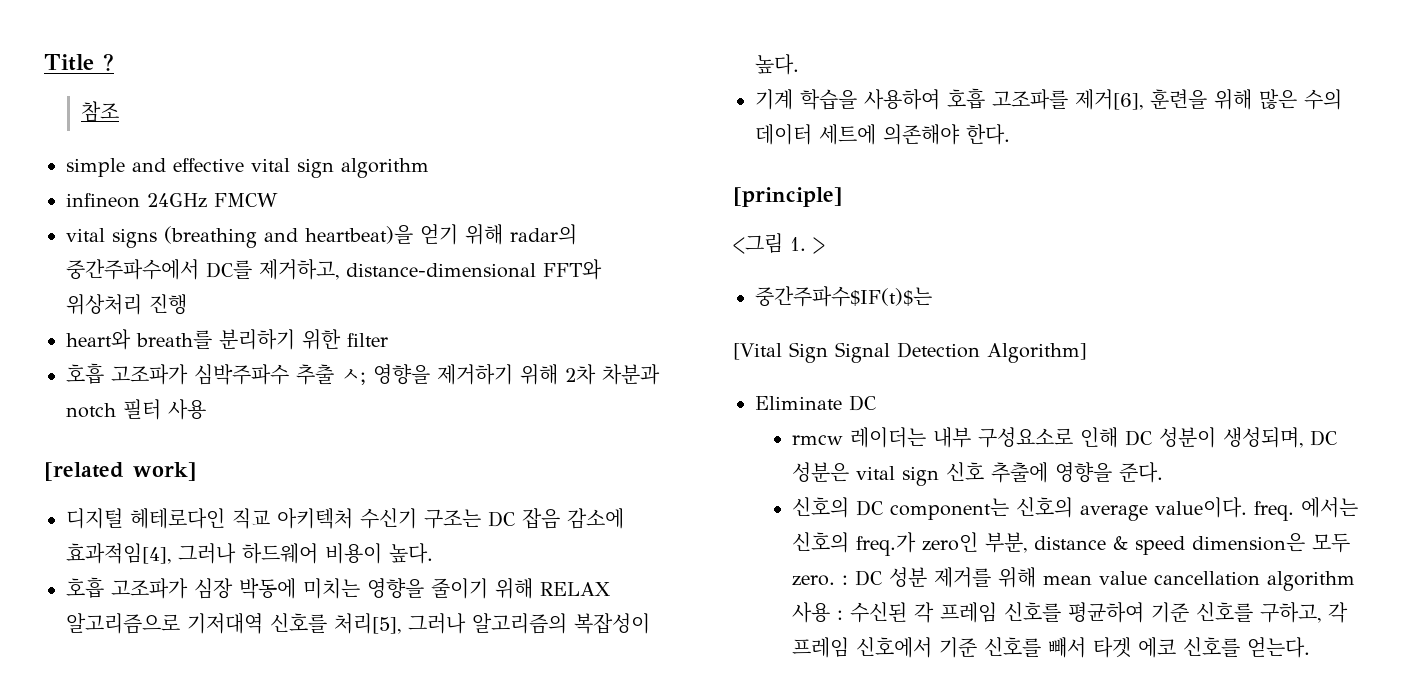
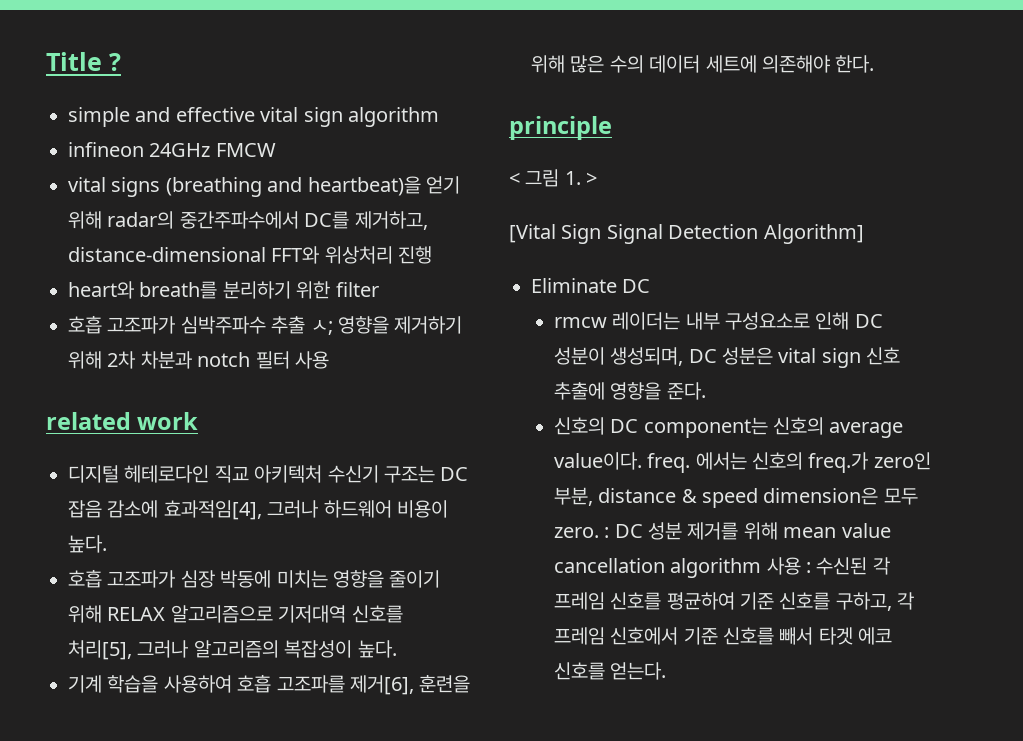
- 참조
- [related work]
+ related work
- [principle]
- <그림 1. >
+ principle
+ < 그림 1. >
- 중간주파수$IF(t)$는

